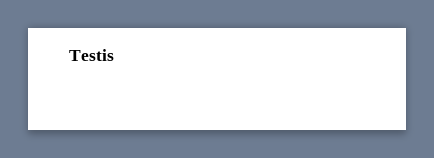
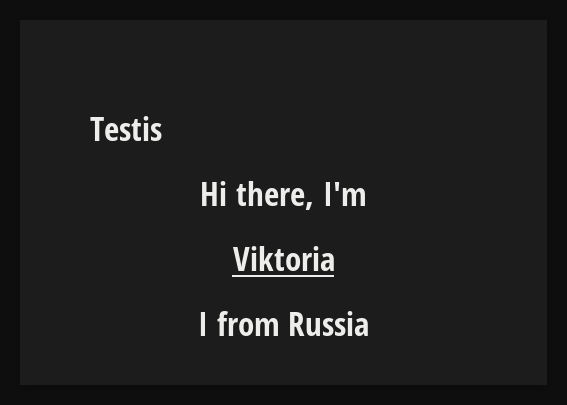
+ Hi there, I'm
+ Viktoria
+ I from Russia

